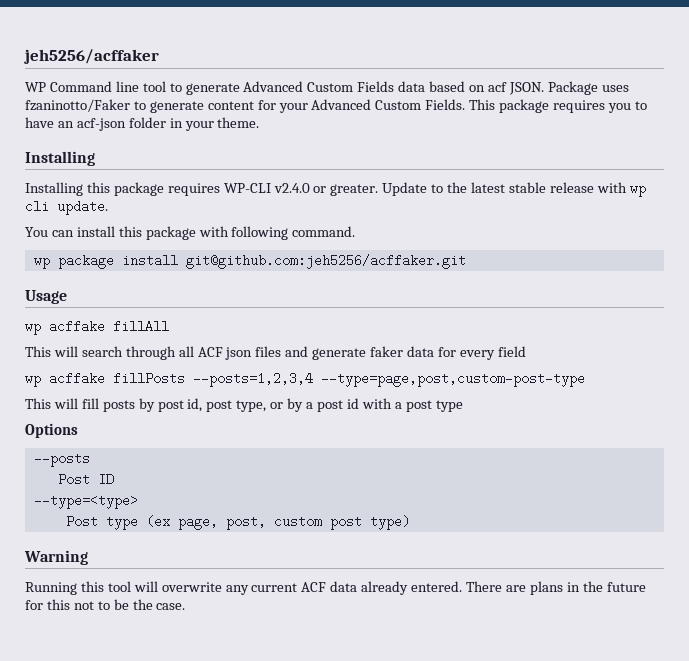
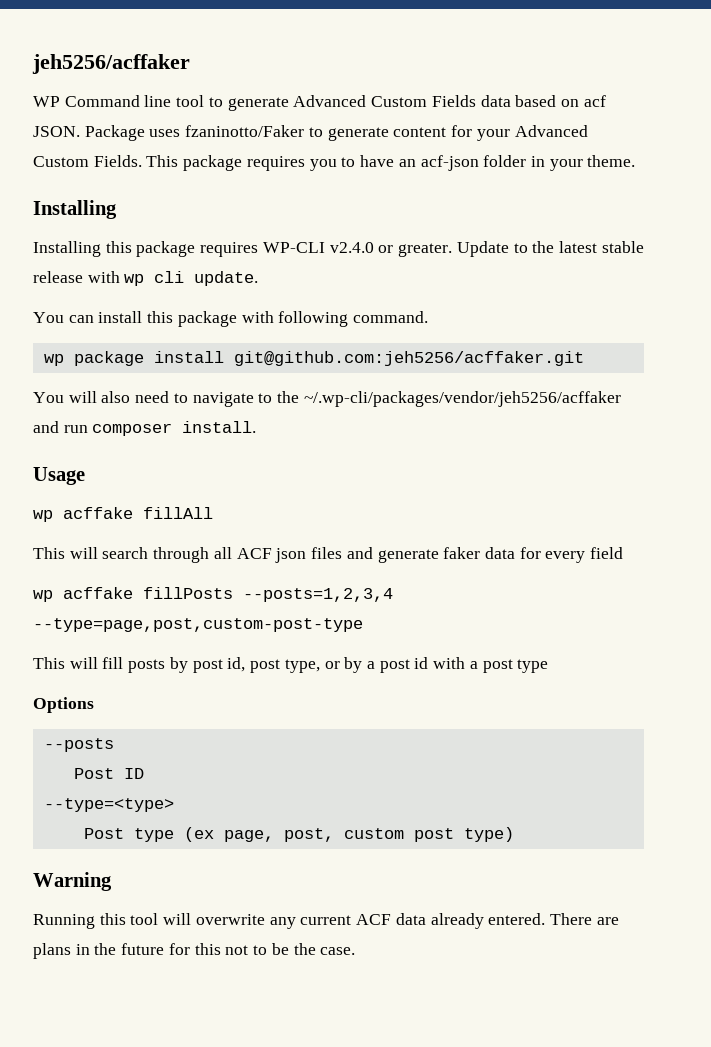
+ You will also need to navigate to the ~/.wp-cli/packages/vendor/jeh5256/acffaker and run composer install.

